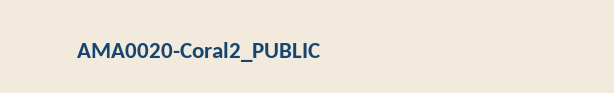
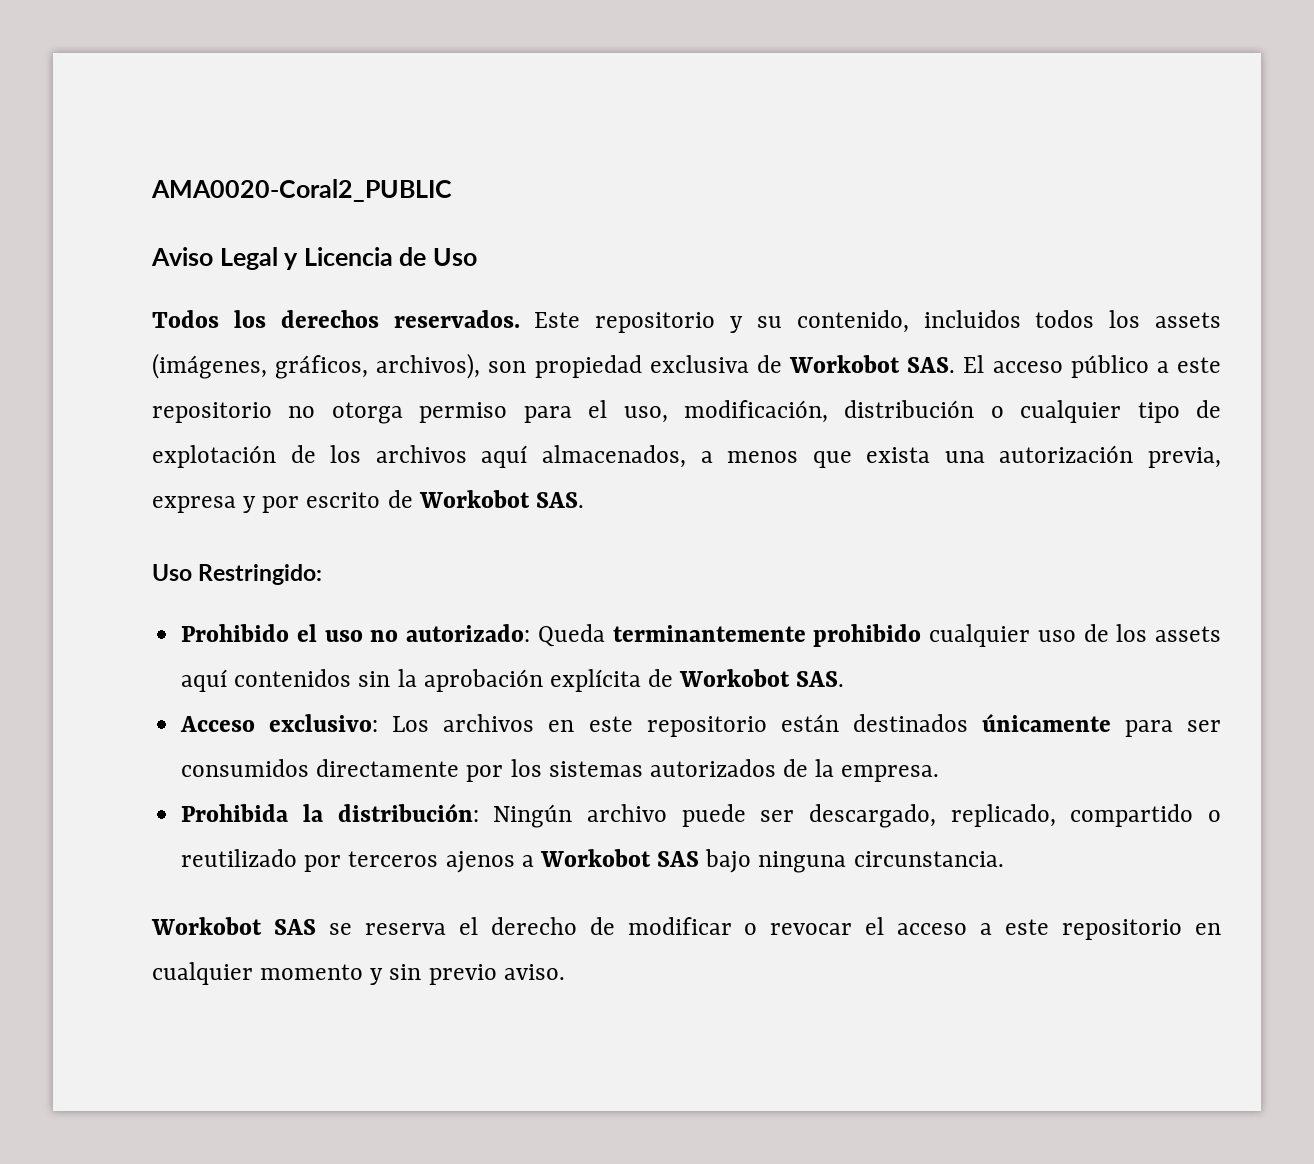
+ Aviso Legal y Licencia de Uso
+ Todos los derechos reservados. Este repositorio y su contenido, incluidos todos los assets (imágenes, gráficos, archivos), son propiedad exclusiva de Workobot SAS. El acceso público a este repositorio no otorga permiso para el uso, modificación, distribución o cualquier tipo de explotación de los archivos aquí almacenados, a menos que exista una autorización previa, expresa y por escrito de Workobot SAS.
+ Uso Restringido:
+ Prohibido el uso no autorizado: Queda terminantemente prohibido cualquier uso de los assets aquí contenidos sin la aprobación explícita de Workobot SAS.
+ Acceso exclusivo: Los archivos en este repositorio están destinados únicamente para ser consumidos directamente por los sistemas autorizados de la empresa.
+ Prohibida la distribución: Ningún archivo puede ser descargado, replicado, compartido o reutilizado por terceros ajenos a Workobot SAS bajo ninguna circunstancia.
+ Workobot SAS se reserva el derecho de modificar o revocar el acceso a este repositorio en cualquier momento y sin previo aviso.

